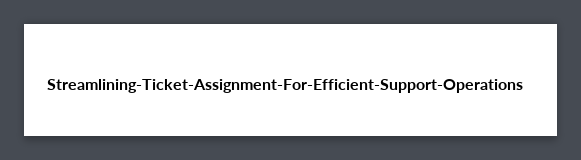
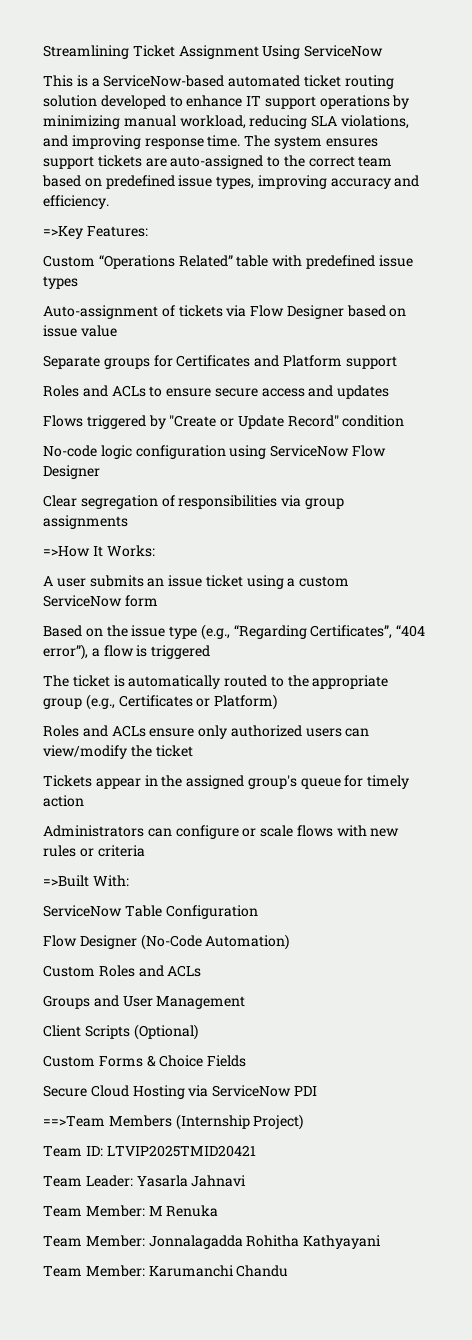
- Streamlining-Ticket-Assignment-For-Efficient-Support-Operations
+ Streamlining Ticket Assignment Using ServiceNow
+ This is a ServiceNow-based automated ticket routing solution developed to enhance IT support operations by minimizing manual workload, reducing SLA violations, and improving response time. The system ensures support tickets are auto-assigned to the correct team based on predefined issue types, improving accuracy and efficiency.
+ =>Key Features:
+ Custom “Operations Related” table with predefined issue types
+ Auto-assignment of tickets via Flow Designer based on issue value
+ Separate groups for Certificates and Platform support
+ Roles and ACLs to ensure secure access and updates
+ Flows triggered by "Create or Update Record" condition
+ No-code logic configuration using ServiceNow Flow Designer
+ Clear segregation of responsibilities via group assignments
+ =>How It Works:
+ A user submits an issue ticket using a custom ServiceNow form
+ Based on the issue type (e.g., “Regarding Certificates”, “404 error”), a flow is triggered
+ The ticket is automatically routed to the appropriate group (e.g., Certificates or Platform)
+ Roles and ACLs ensure only authorized users can view/modify the ticket
+ Tickets appear in the assigned group's queue for timely action
+ Administrators can configure or scale flows with new rules or criteria
+ =>Built With:
+ ServiceNow Table Configuration
+ Flow Designer (No-Code Automation)
+ Custom Roles and ACLs
+ Groups and User Management
+ Client Scripts (Optional)
+ Custom Forms & Choice Fields
+ Secure Cloud Hosting via ServiceNow PDI
+ ==>Team Members (Internship Project)
+ Team ID: LTVIP2025TMID20421
+ Team Leader: Yasarla Jahnavi
+ Team Member: M Renuka
+ Team Member: Jonnalagadda Rohitha Kathyayani
+ Team Member: Karumanchi Chandu

